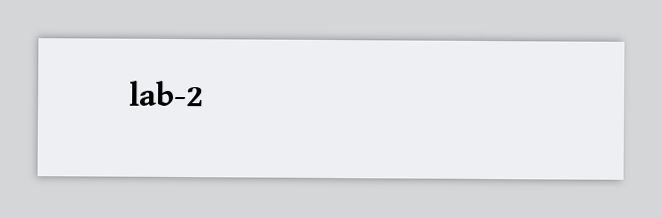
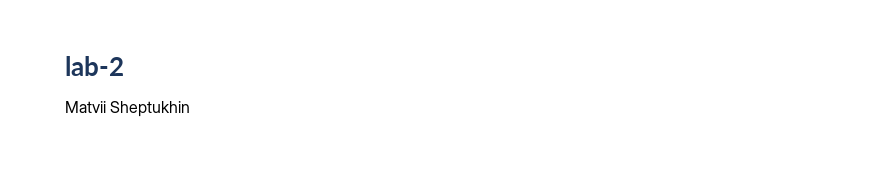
+ Matvii Sheptukhin

